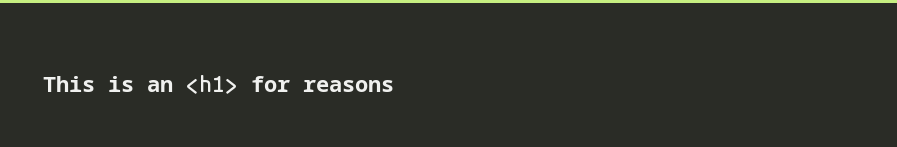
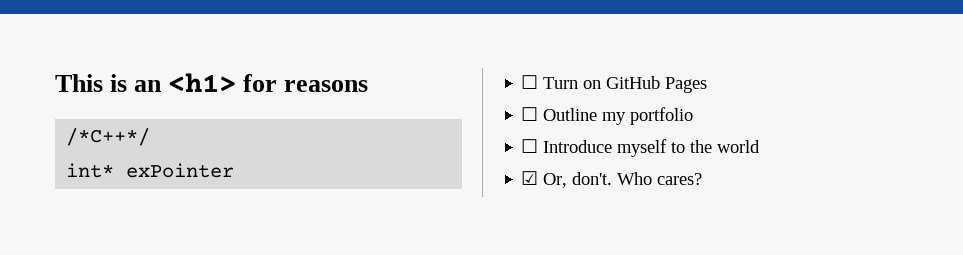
+ /*C++*/
+ int* exPointer
+ ☐ Turn on GitHub Pages
+ ☐ Outline my portfolio
+ ☐ Introduce myself to the world
+ ☑ Or, don't. Who cares?

